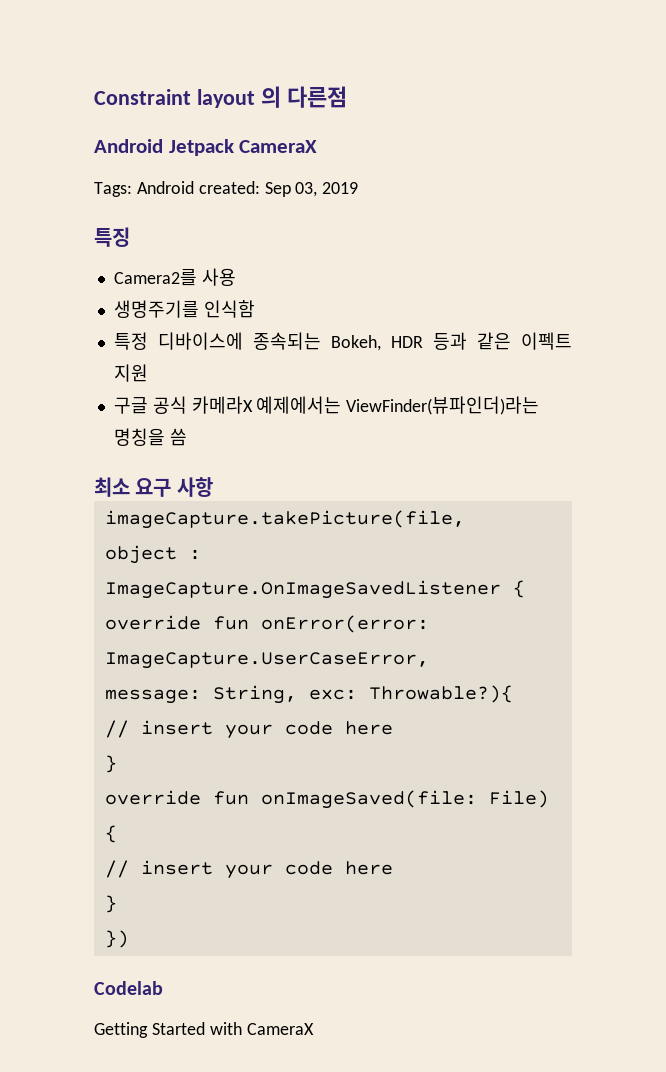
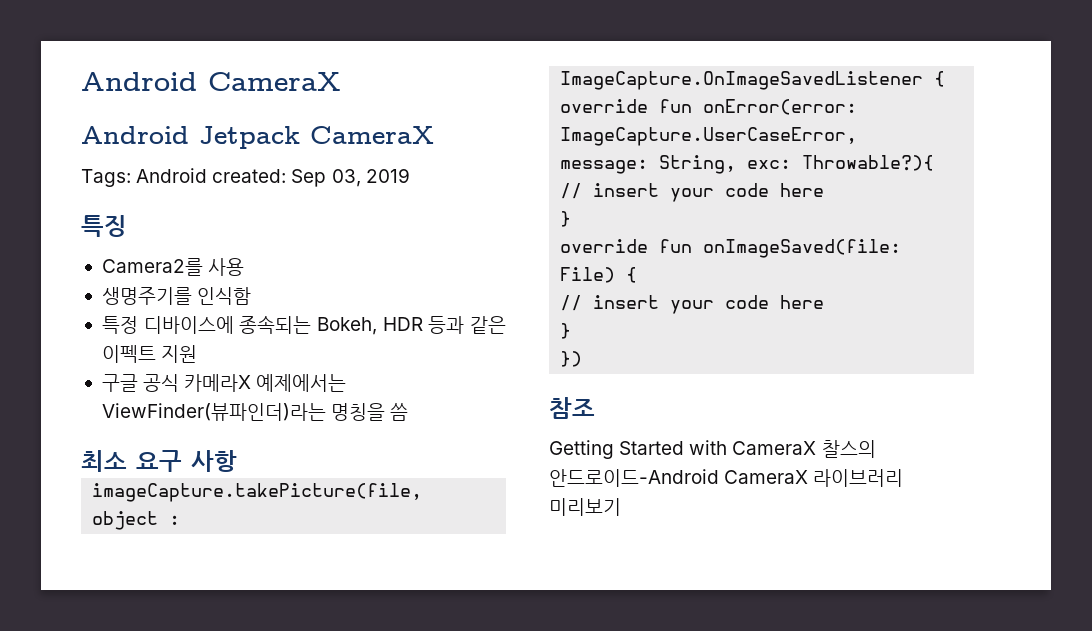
- Constraint layout 의 다른점
+ Android CameraX
- Codelab
+ 참조
- Getting Started with CameraX
+ Getting Started with CameraX 찰스의 안드로이드-Android CameraX 라이브러리 미리보기

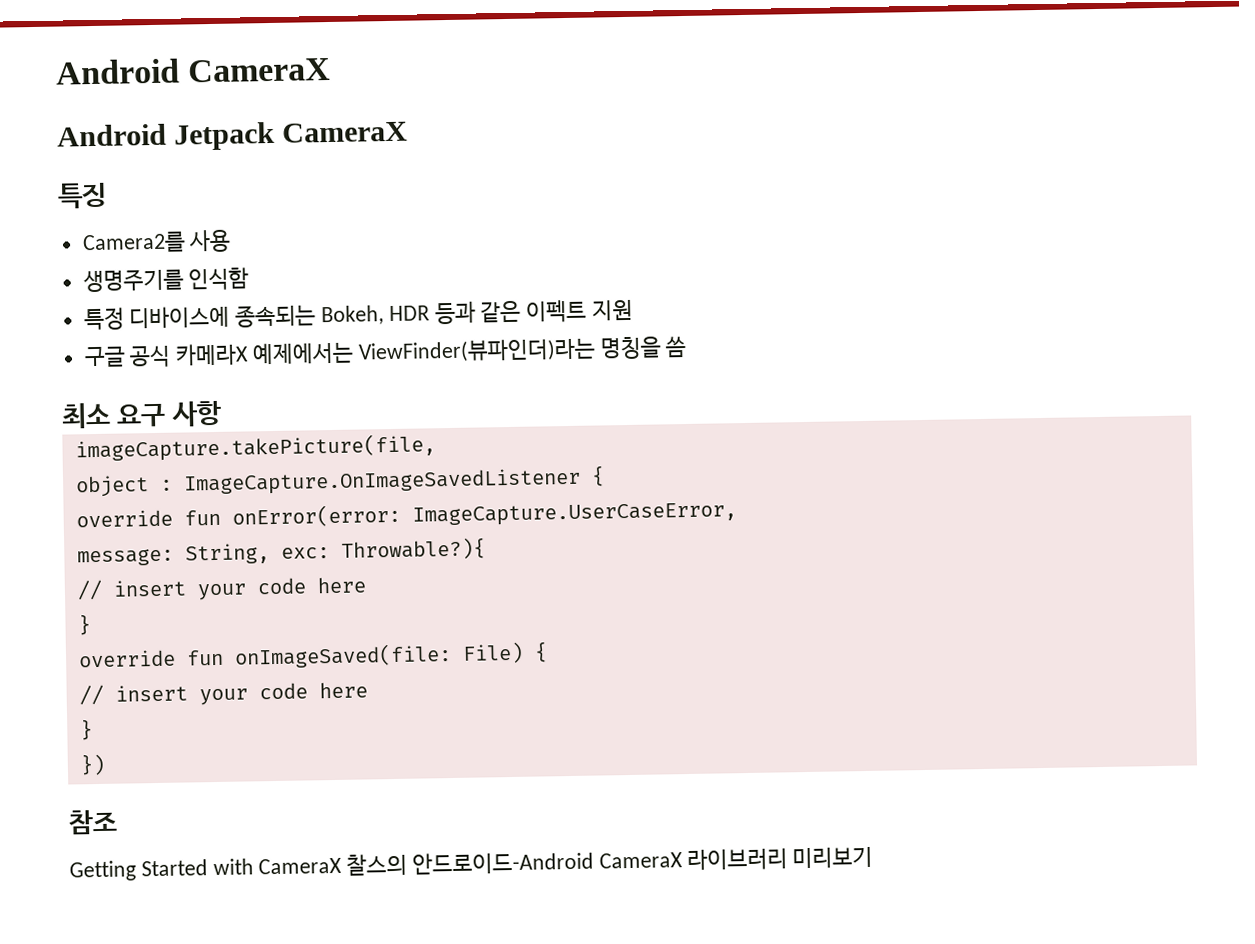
- Tags: Android created: Sep 03, 2019

